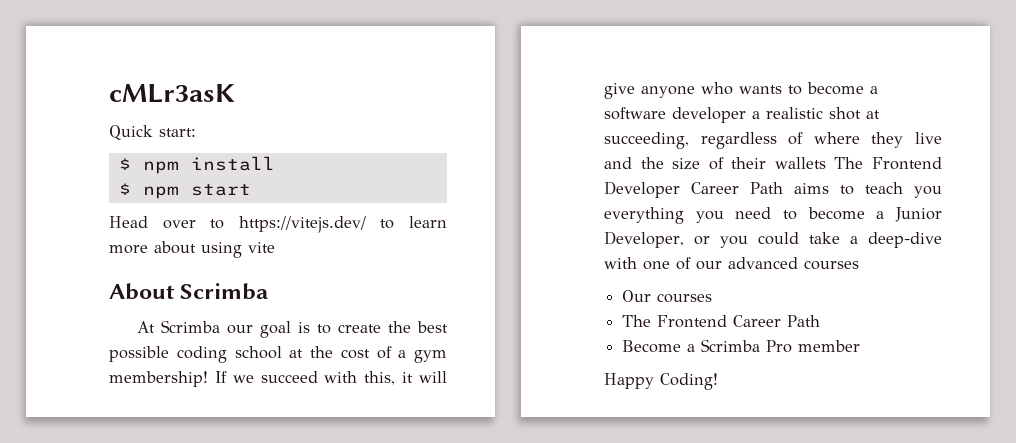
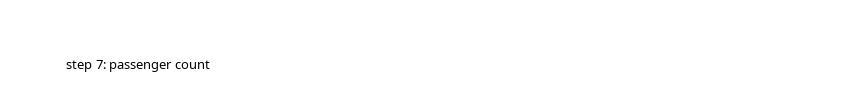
- cMLr3asK
- Quick start:
- $ npm install
- $ npm start
- Head over to https://vitejs.dev/ to learn more about using vite
- About Scrimba
- At Scrimba our goal is to create the best possible coding school at the cost of a gym membership! If we succeed with this, it will give anyone who wants to become a software developer a realistic shot at succeeding, regardless of where they live and the size of their wallets The Frontend Developer Career Path aims to teach you everything you need to become a Junior Developer, or you could take a deep-dive with one of our advanced courses
- Our courses
- The Frontend Career Path
- Become a Scrimba Pro member
- Happy Coding!
+ step 7: passenger count

